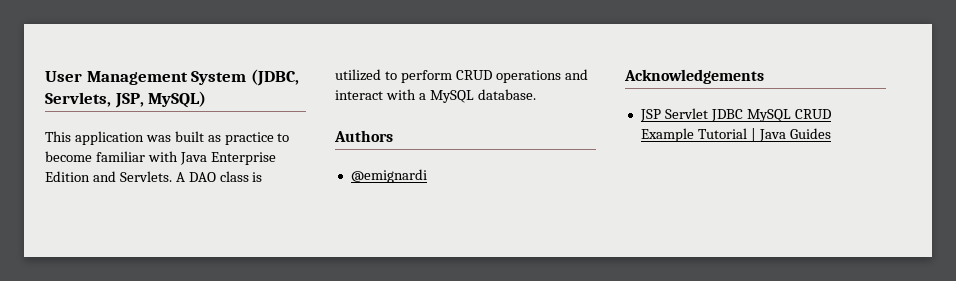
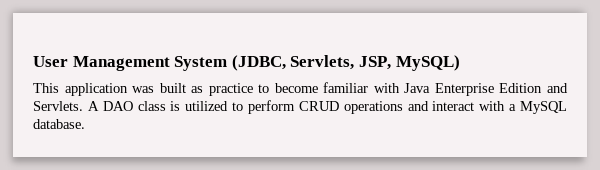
- Authors
- @emignardi
- Acknowledgements
- JSP Servlet JDBC MySQL CRUD Example Tutorial | Java Guides

